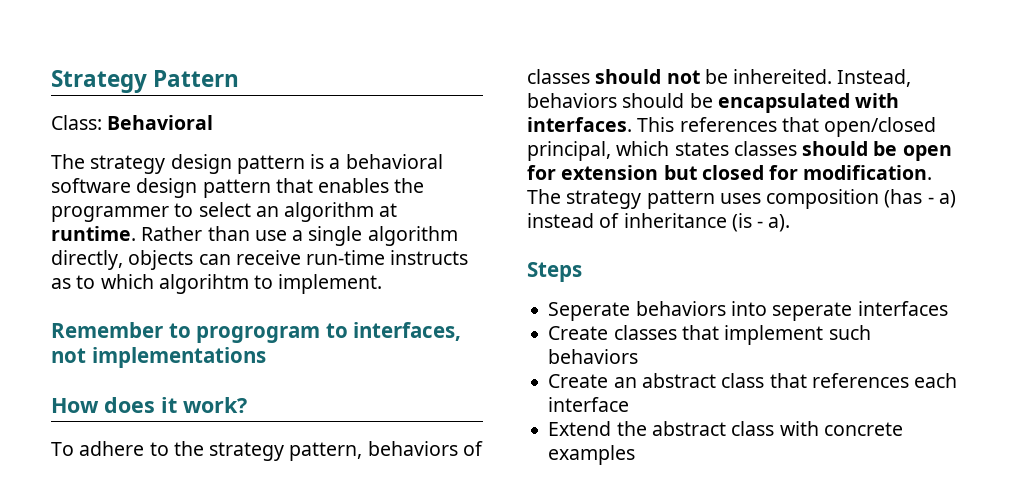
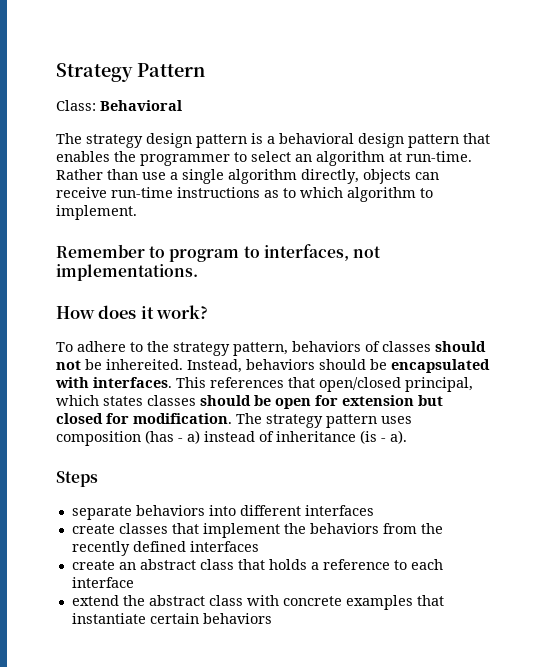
- The strategy design pattern is a behavioral software design pattern that enables the programmer to select an algorithm at runtime.
+ The strategy design pattern is a behavioral design pattern that enables the programmer to select an algorithm at run-time.
- Rather than use a single algorithm directly, objects can receive run-time instructs as to which algorihtm to implement.
+ Rather than use a single algorithm directly, objects can receive run-time instructions as to which algorithm to implement.
- Remember to progrogram to interfaces, not implementations
+ Remember to program to interfaces, not implementations.
- Seperate behaviors into seperate interfaces
- Create classes that implement such behaviors
- Create an abstract class that references each interface
+ separate behaviors into different interfaces
+ create classes that implement the behaviors from the recently defined interfaces
+ create an abstract class that holds a reference to each interface
- Extend the abstract class with concrete examples
+ extend the abstract class with concrete examples that instantiate certain behaviors

